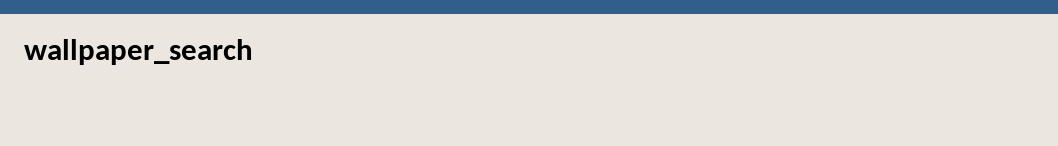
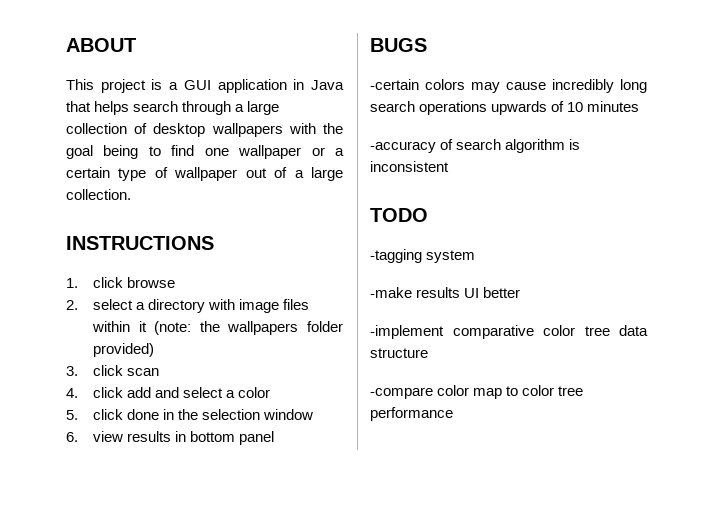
- wallpaper_search
+ ABOUT
+ This project is a GUI application in Java that helps search through a large collection of desktop wallpapers with the goal being to find one wallpaper or a certain type of wallpaper out of a large collection.
+ INSTRUCTIONS
+ 1. click browse
+ 2. select a directory with image files within it (note: the wallpapers folder provided)
+ 3. click scan
+ 4. click add and select a color
+ 5. click done in the selection window
+ 6. view results in bottom panel
+ BUGS
+ -certain colors may cause incredibly long search operations upwards of 10 minutes
+ -accuracy of search algorithm is inconsistent
+ TODO
+ -tagging system
+ -make results UI better
+ -implement comparative color tree data structure
+ -compare color map to color tree performance

